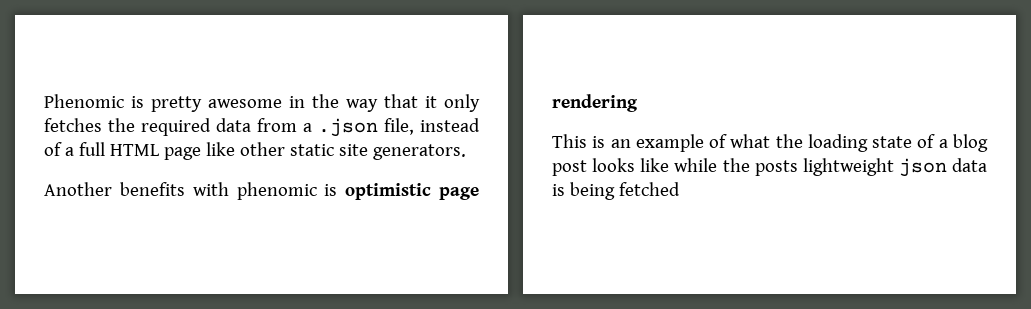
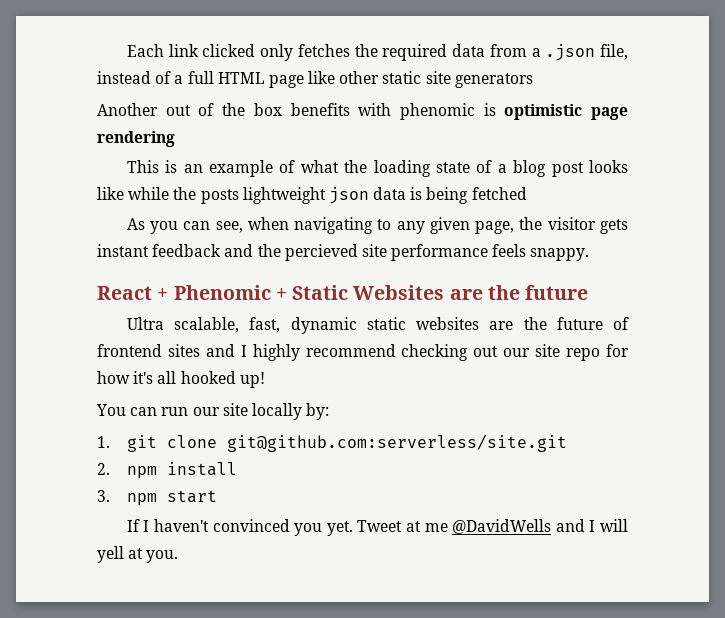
- Phenomic is pretty awesome in the way that it only fetches the required data from a .json file, instead of a full HTML page like other static site generators.
+ Each link clicked only fetches the required data from a .json file, instead of a full HTML page like other static site generators
- Another benefits with phenomic is optimistic page rendering
+ Another out of the box benefits with phenomic is optimistic page rendering
+ As you can see, when navigating to any given page, the visitor gets instant feedback and the percieved site performance feels snappy.
+ React + Phenomic + Static Websites are the future
+ Ultra scalable, fast, dynamic static websites are the future of frontend sites and I highly recommend checking out our site repo for how it's all hooked up!
+ You can run our site locally by:
+ 1. git clone git@github.com:serverless/site.git
+ 2. npm install
+ 3. npm start
+ If I haven't convinced you yet. Tweet at me @DavidWells and I will yell at you.

